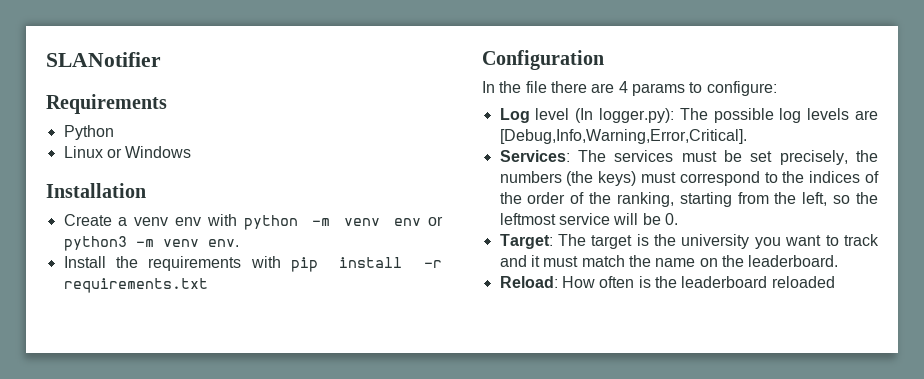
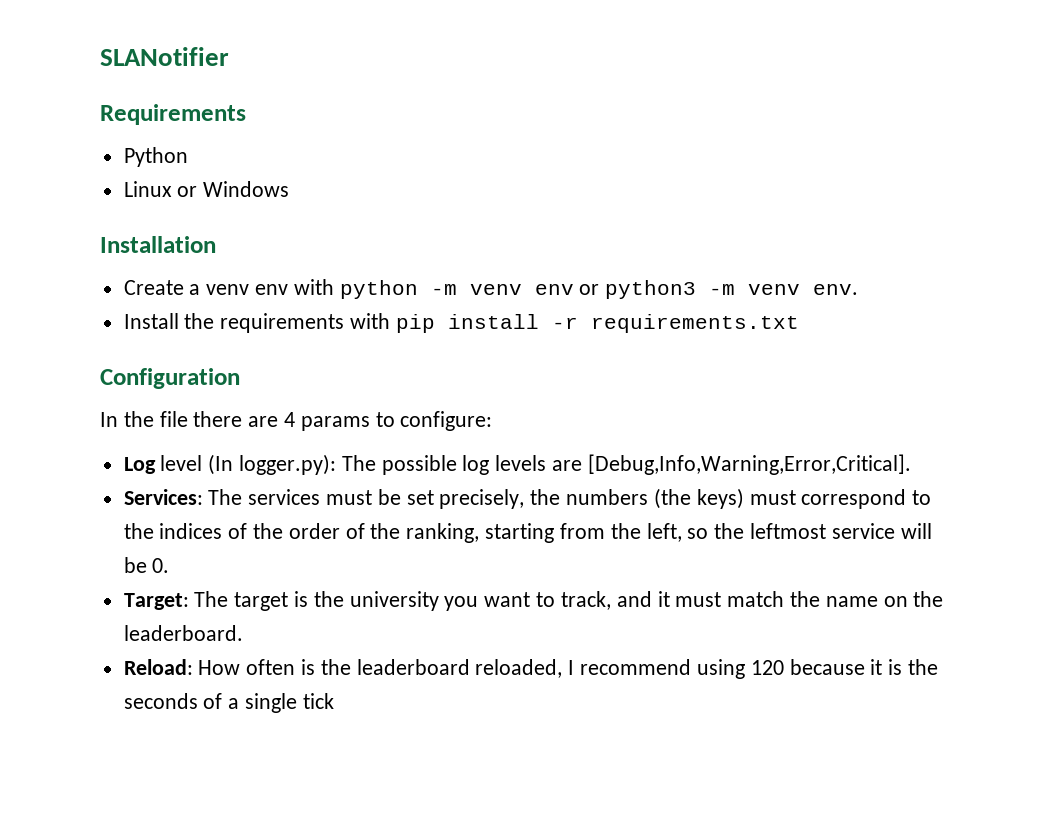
- Target: The target is the university you want to track and it must match the name on the leaderboard.
+ Target: The target is the university you want to track, and it must match the name on the leaderboard.
- Reload: How often is the leaderboard reloaded
+ Reload: How often is the leaderboard reloaded, I recommend using 120 because it is the seconds of a single tick

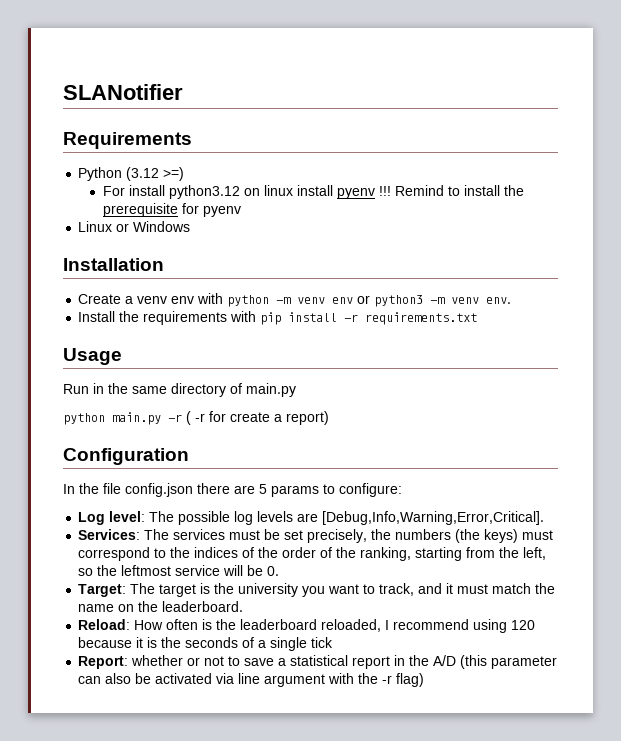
- Python
+ Python (3.12 >=)
+ For install python3.12 on linux install pyenv !!! Remind to install the prerequisite for pyenv
+ Usage
+ Run in the same directory of main.py
+ python main.py -r ( -r for create a report)
- In the file there are 4 params to configure:
+ In the file config.json there are 5 params to configure:
- Log level (In logger.py): The possible log levels are [Debug,Info,Warning,Error,Critical].
+ Log level: The possible log levels are [Debug,Info,Warning,Error,Critical].
+ Report: whether or not to save a statistical report in the A/D (this parameter can also be activated via line argument with the -r flag)

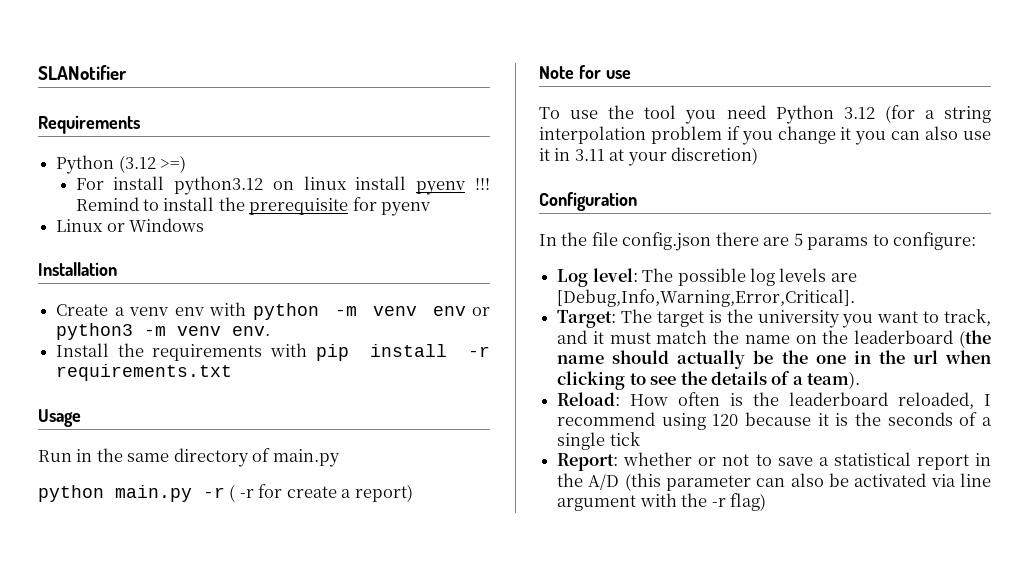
+ Note for use
+ To use the tool you need Python 3.12 (for a string interpolation problem if you change it you can also use it in 3.11 at your discretion)
- Services: The services must be set precisely, the numbers (the keys) must correspond to the indices of the order of the ranking, starting from the left, so the leftmost service will be 0.
- Target: The target is the university you want to track, and it must match the name on the leaderboard.
+ Target: The target is the university you want to track, and it must match the name on the leaderboard (the name should actually be the one in the url when clicking to see the details of a team).

